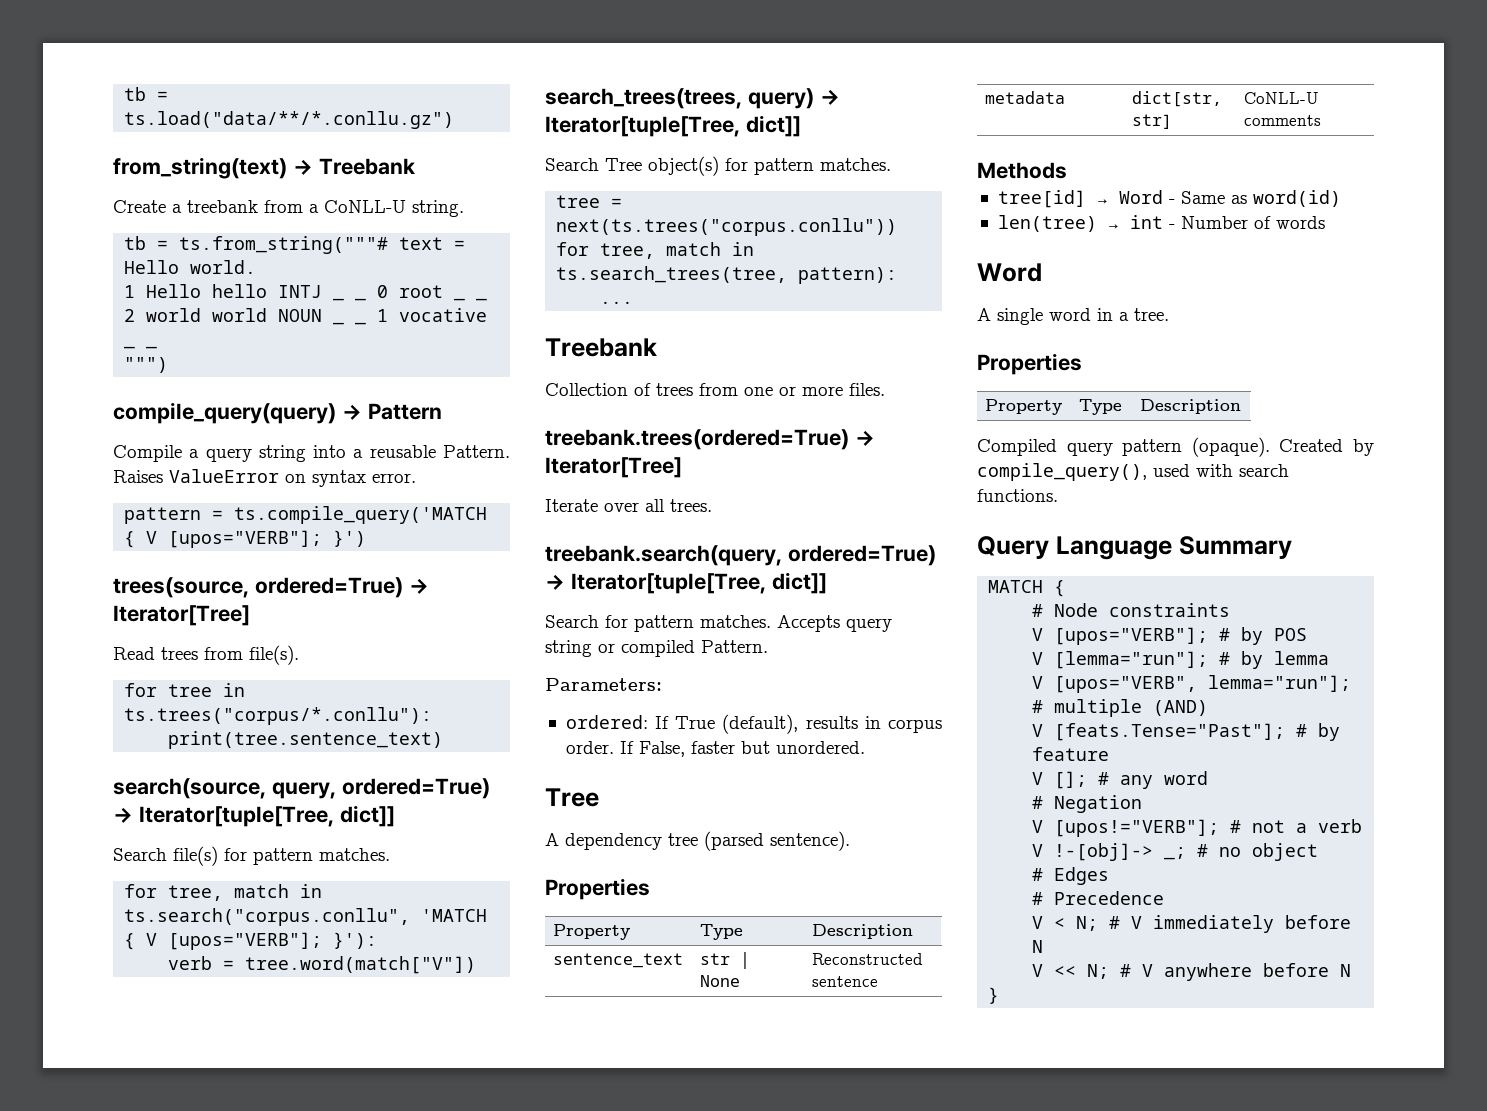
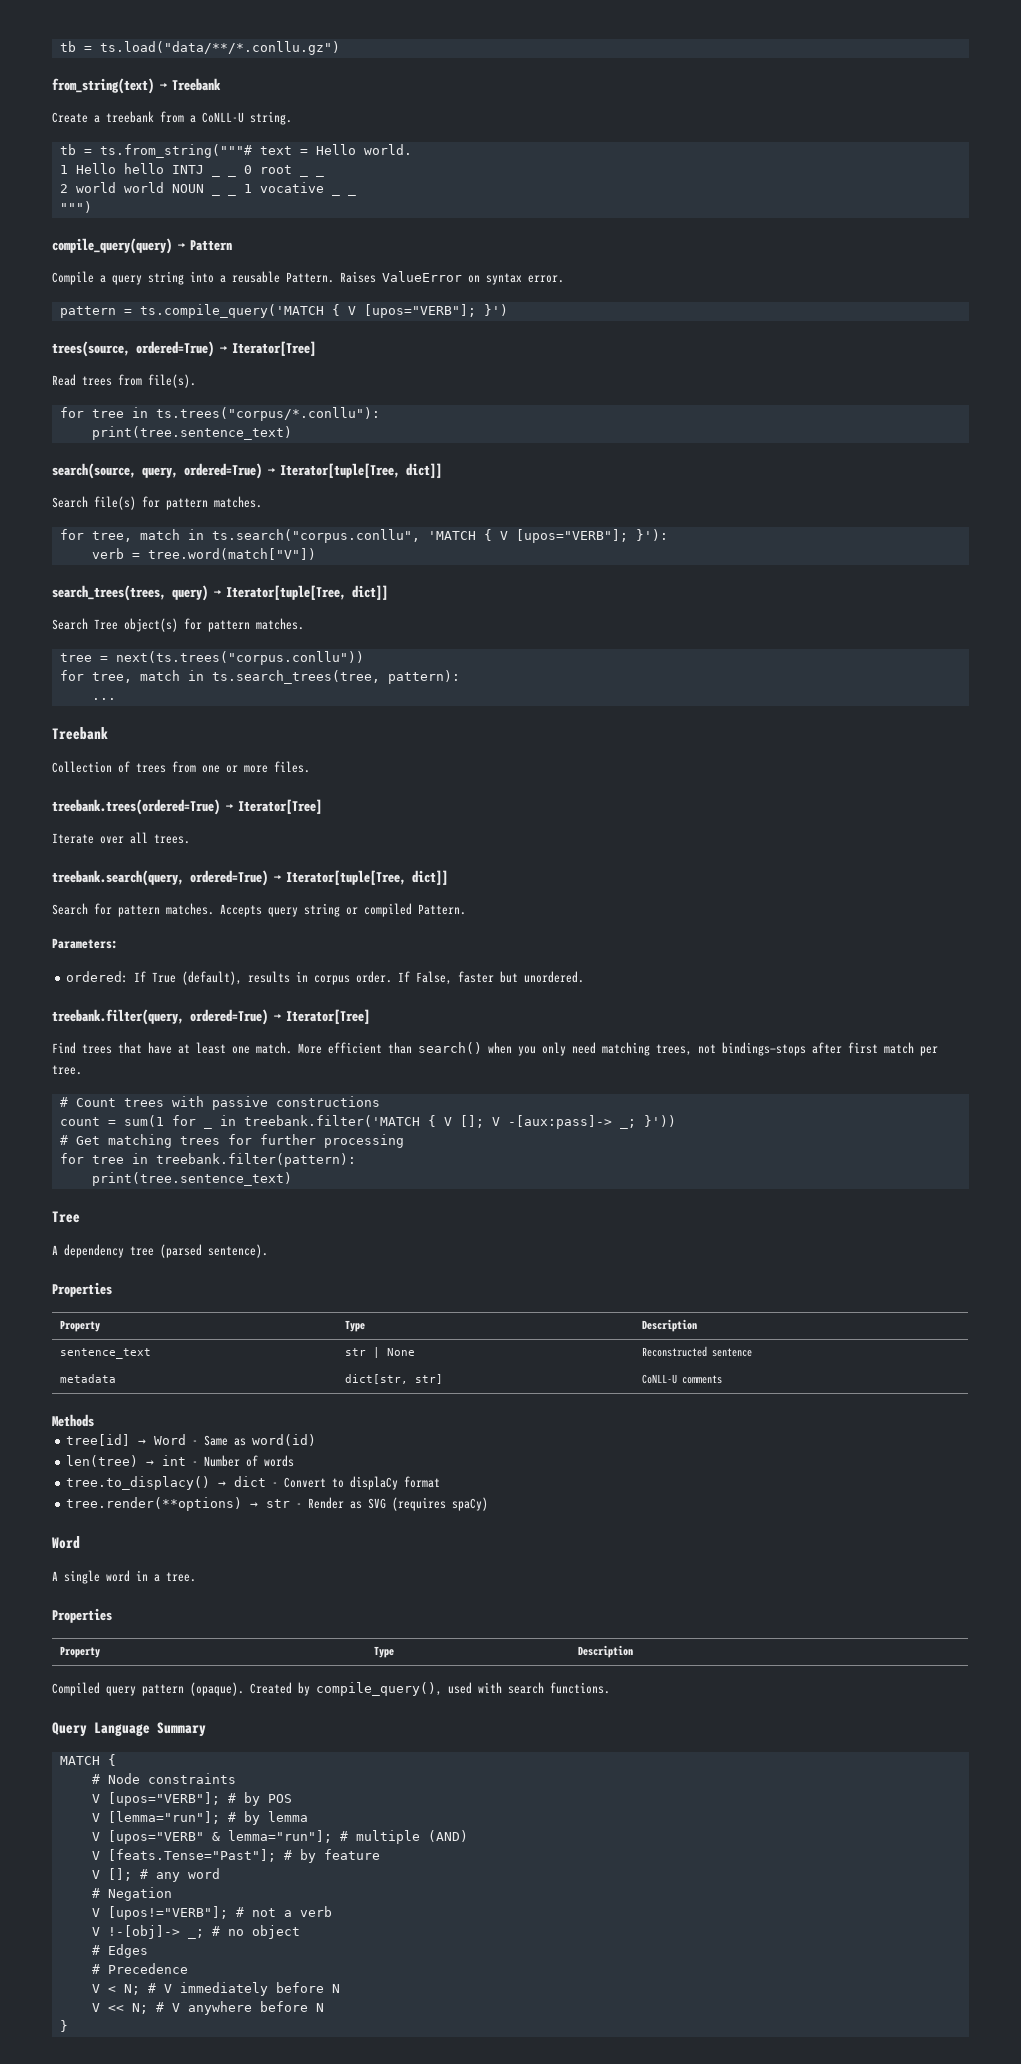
+ treebank.filter(query, ordered=True) → Iterator[Tree]
+ Find trees that have at least one match. More efficient than search() when you only need matching trees, not bindings—stops after first match per tree.
+ # Count trees with passive constructions
+ count = sum(1 for _ in treebank.filter('MATCH { V []; V -[aux:pass]-> _; }'))
+ # Get matching trees for further processing
+ for tree in treebank.filter(pattern):
+ print(tree.sentence_text)
+ tree.to_displacy() → dict - Convert to displaCy format
+ tree.render(**options) → str - Render as SVG (requires spaCy)
- V [upos="VERB", lemma="run"]; # multiple (AND)
+ V [upos="VERB" & lemma="run"]; # multiple (AND)

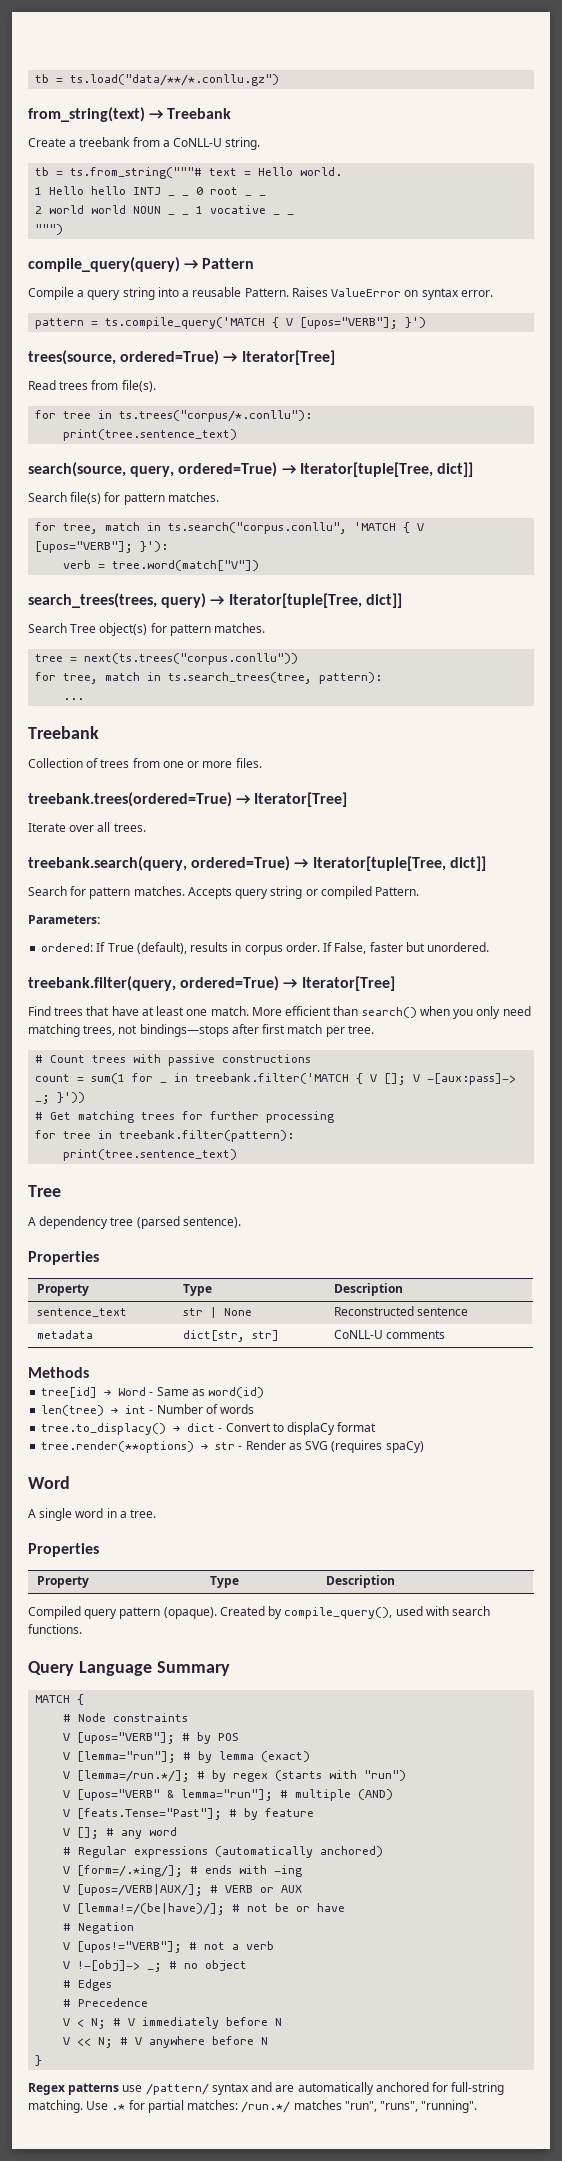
- V [lemma="run"]; # by lemma
+ V [lemma="run"]; # by lemma (exact)
+ V [lemma=/run.*/]; # by regex (starts with "run")
+ # Regular expressions (automatically anchored)
+ V [form=/.*ing/]; # ends with -ing
+ V [upos=/VERB|AUX/]; # VERB or AUX
+ V [lemma!=/(be|have)/]; # not be or have
+ Regex patterns use /pattern/ syntax and are automatically anchored for full-string matching. Use .* for partial matches: /run.*/ matches "run", "runs", "running".

